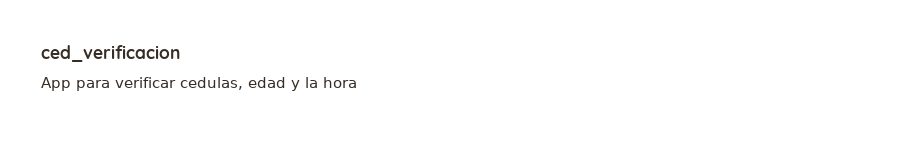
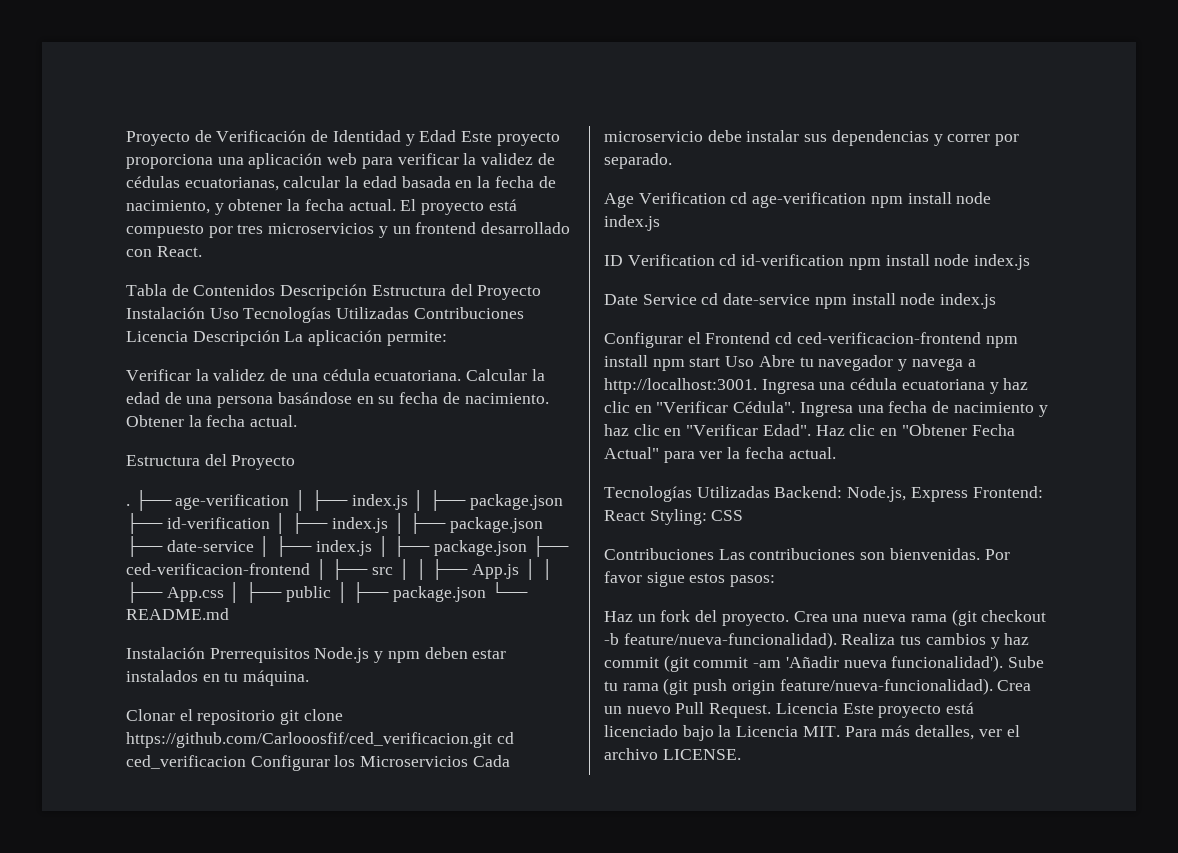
- ced_verificacion
- App para verificar cedulas, edad y la hora
+ Proyecto de Verificación de Identidad y Edad Este proyecto proporciona una aplicación web para verificar la validez de cédulas ecuatorianas, calcular la edad basada en la fecha de nacimiento, y obtener la fecha actual. El proyecto está compuesto por tres microservicios y un frontend desarrollado con React.
+ Tabla de Contenidos Descripción Estructura del Proyecto Instalación Uso Tecnologías Utilizadas Contribuciones Licencia Descripción La aplicación permite:
+ Verificar la validez de una cédula ecuatoriana. Calcular la edad de una persona basándose en su fecha de nacimiento. Obtener la fecha actual.
+ Estructura del Proyecto
+ . ├── age-verification │ ├── index.js │ ├── package.json ├── id-verification │ ├── index.js │ ├── package.json ├── date-service │ ├── index.js │ ├── package.json ├── ced-verificacion-frontend │ ├── src │ │ ├── App.js │ │ ├── App.css │ ├── public │ ├── package.json └── README.md
+ Instalación Prerrequisitos Node.js y npm deben estar instalados en tu máquina.
+ Clonar el repositorio git clone https://github.com/Carlooosfif/ced_verificacion.git cd ced_verificacion Configurar los Microservicios Cada microservicio debe instalar sus dependencias y correr por separado.
+ Age Verification cd age-verification npm install node index.js
+ ID Verification cd id-verification npm install node index.js
+ Date Service cd date-service npm install node index.js
+ Configurar el Frontend cd ced-verificacion-frontend npm install npm start Uso Abre tu navegador y navega a http://localhost:3001. Ingresa una cédula ecuatoriana y haz clic en "Verificar Cédula". Ingresa una fecha de nacimiento y haz clic en "Verificar Edad". Haz clic en "Obtener Fecha Actual" para ver la fecha actual.
+ Tecnologías Utilizadas Backend: Node.js, Express Frontend: React Styling: CSS
+ Contribuciones Las contribuciones son bienvenidas. Por favor sigue estos pasos:
+ Haz un fork del proyecto. Crea una nueva rama (git checkout -b feature/nueva-funcionalidad). Realiza tus cambios y haz commit (git commit -am 'Añadir nueva funcionalidad'). Sube tu rama (git push origin feature/nueva-funcionalidad). Crea un nuevo Pull Request. Licencia Este proyecto está licenciado bajo la Licencia MIT. Para más detalles, ver el archivo LICENSE.

